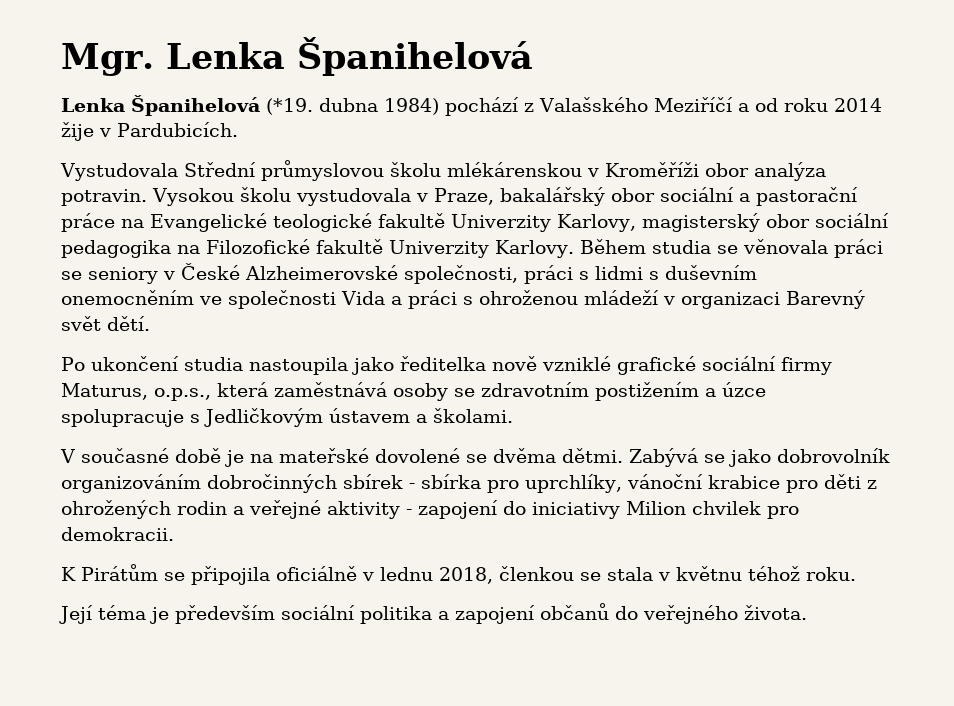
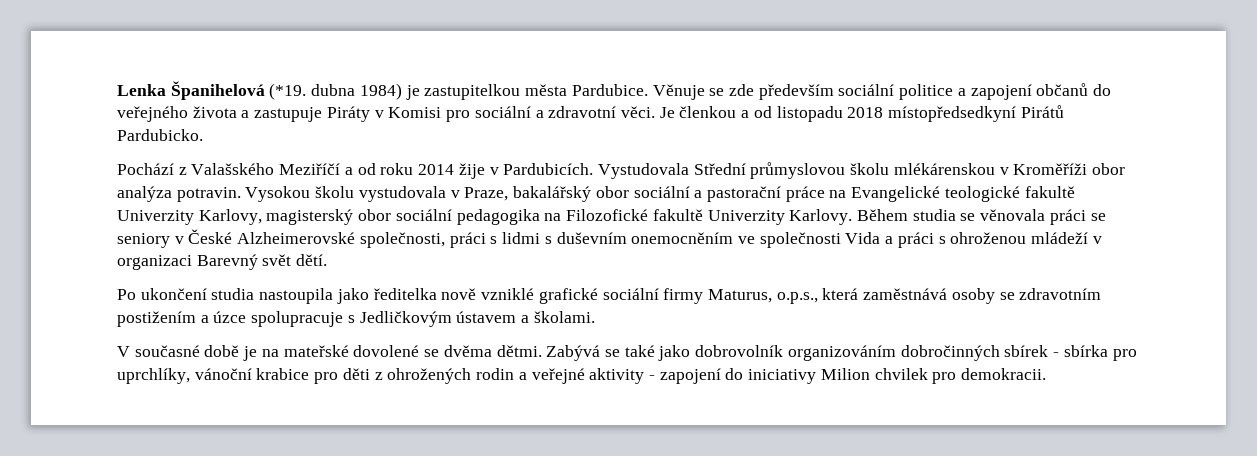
- Mgr. Lenka Španihelová
- Lenka Španihelová (*19. dubna 1984) pochází z Valašského Meziříčí a od roku 2014 žije v Pardubicích.
- Vystudovala Střední průmyslovou školu mlékárenskou v Kroměříži obor analýza potravin.
+ Lenka Španihelová (*19. dubna 1984) je zastupitelkou města Pardubice. Věnuje se zde především sociální politice a zapojení občanů do veřejného života a zastupuje Piráty v Komisi pro sociální a zdravotní věci. Je členkou a od listopadu 2018 místopředsedkyní Pirátů Pardubicko.
+ Pochází z Valašského Meziříčí a od roku 2014 žije v Pardubicích. Vystudovala Střední průmyslovou školu mlékárenskou v Kroměříži obor analýza potravin.
- Zabývá se jako dobrovolník organizováním dobročinných sbírek - sbírka pro uprchlíky, vánoční krabice pro děti z ohrožených rodin a veřejné aktivity - zapojení do iniciativy Milion chvilek pro demokracii.
+ Zabývá se také jako dobrovolník organizováním dobročinných sbírek - sbírka pro uprchlíky, vánoční krabice pro děti z ohrožených rodin a veřejné aktivity - zapojení do iniciativy Milion chvilek pro demokracii.
- K Pirátům se připojila oficiálně v lednu 2018, členkou se stala v květnu téhož roku.
- Její téma je především sociální politika a zapojení občanů do veřejného života.

